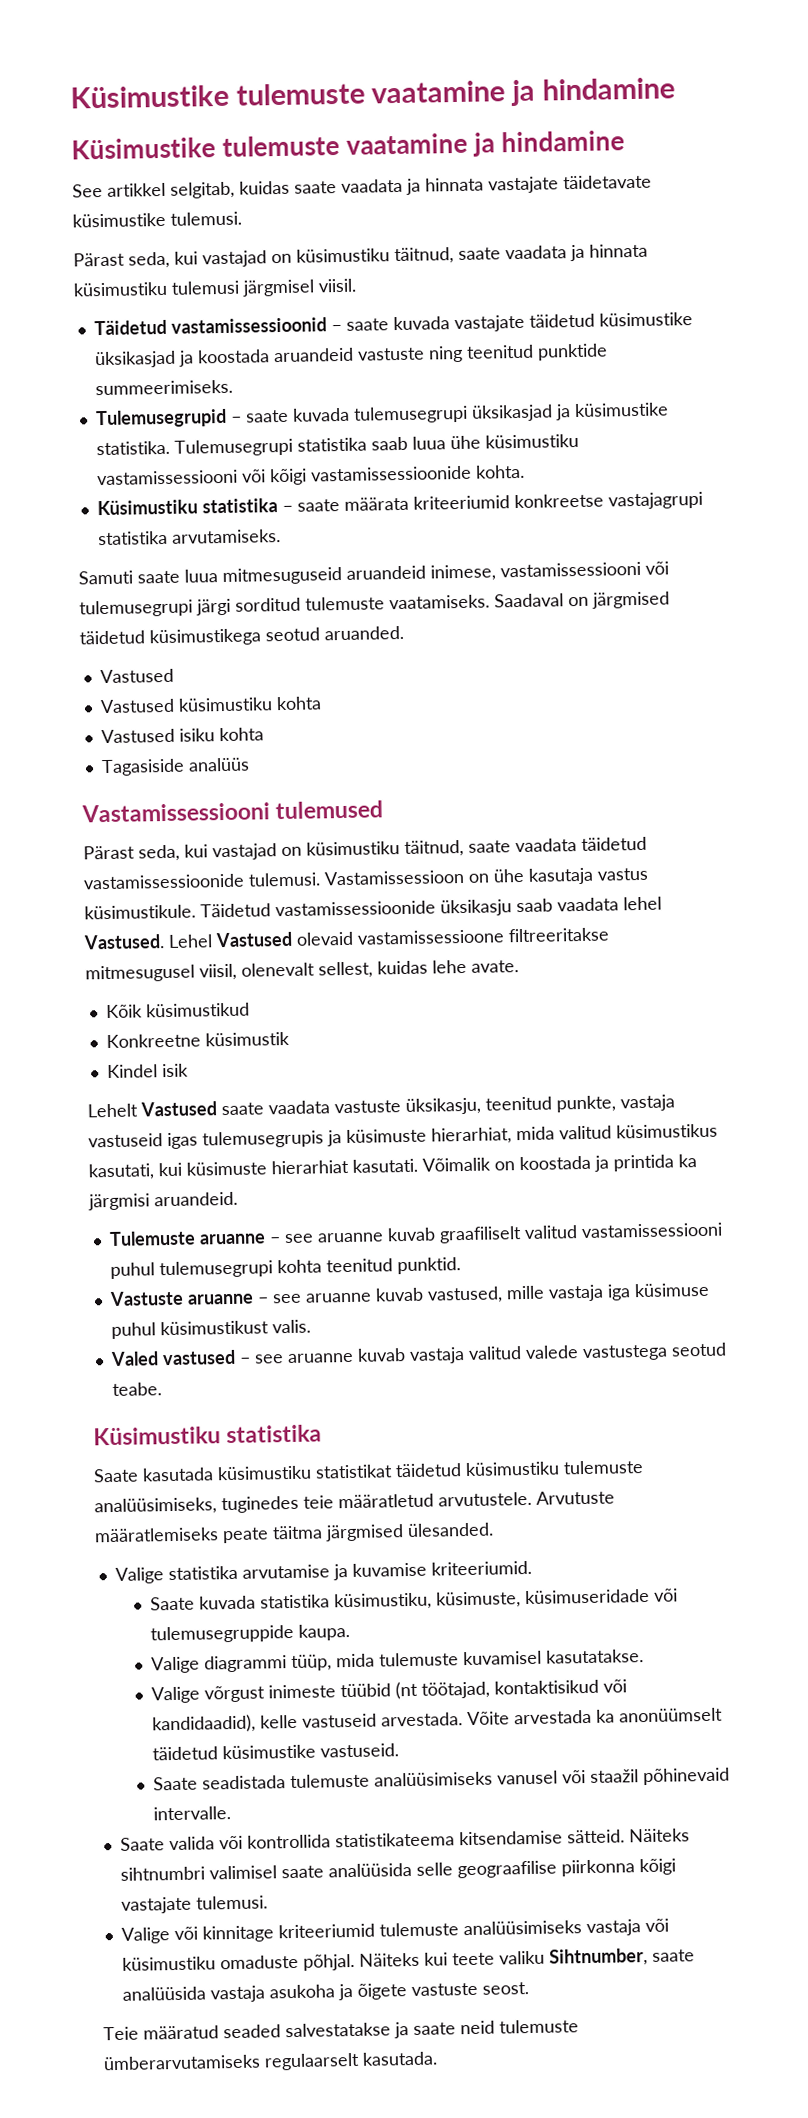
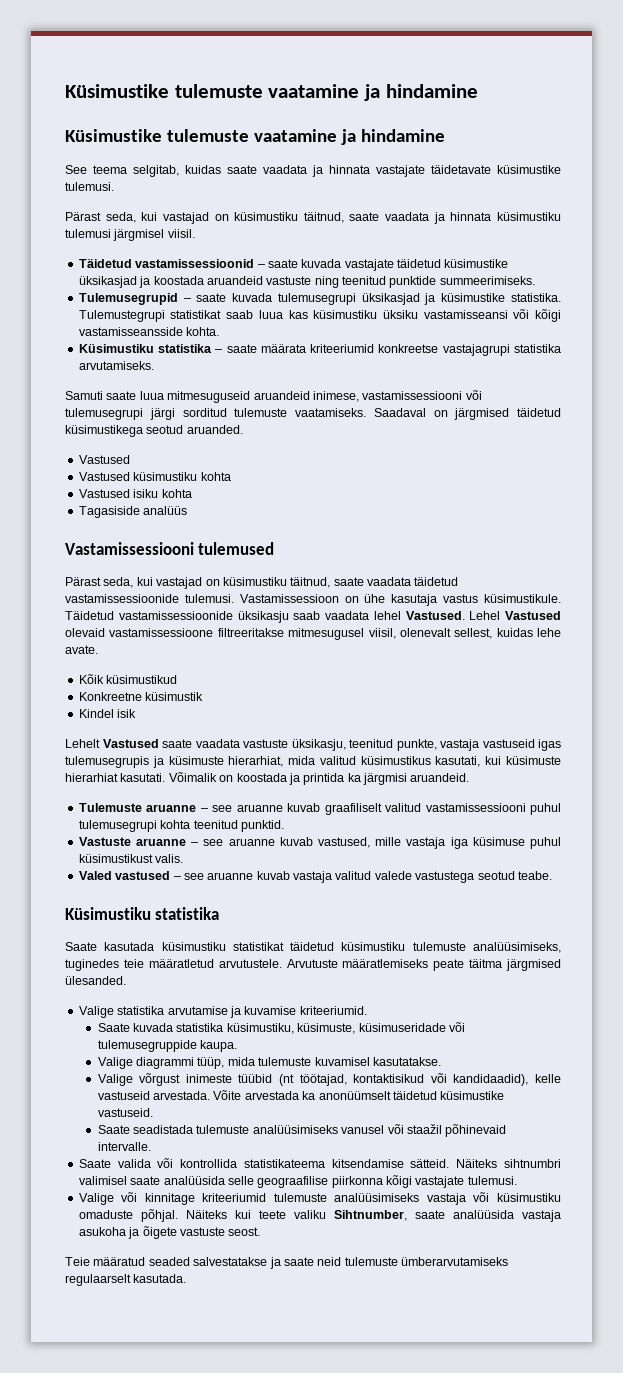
- See artikkel selgitab, kuidas saate vaadata ja hinnata vastajate täidetavate küsimustike tulemusi.
+ See teema selgitab, kuidas saate vaadata ja hinnata vastajate täidetavate küsimustike tulemusi.
- Tulemusegrupi statistika saab luua ühe küsimustiku vastamissessiooni või kõigi vastamissessioonide kohta.
+ Tulemustegrupi statistikat saab luua kas küsimustiku üksiku vastamisseansi või kõigi vastamisseansside kohta.

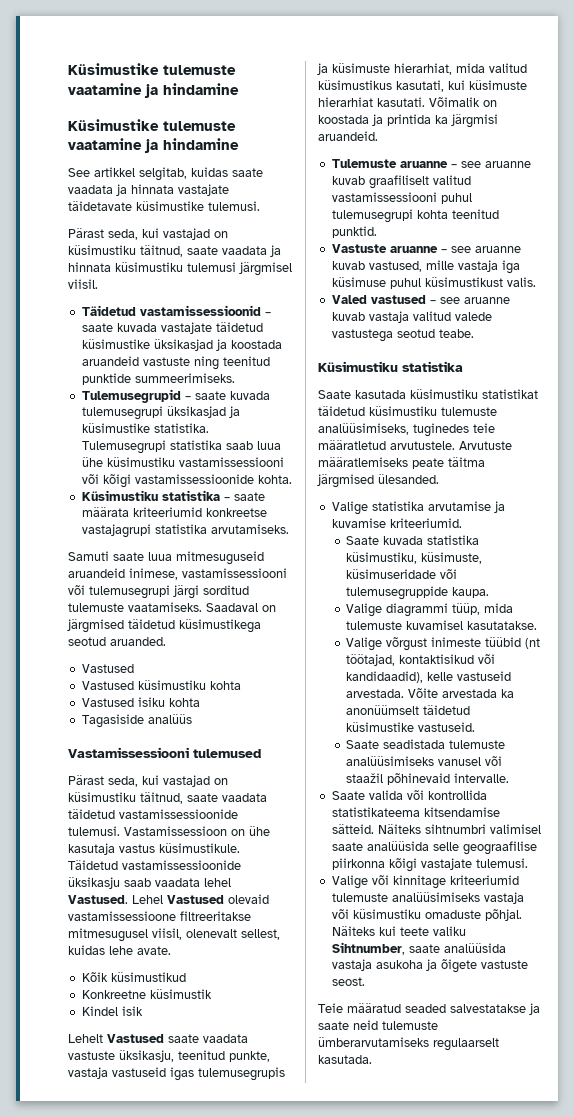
- See teema selgitab, kuidas saate vaadata ja hinnata vastajate täidetavate küsimustike tulemusi.
+ See artikkel selgitab, kuidas saate vaadata ja hinnata vastajate täidetavate küsimustike tulemusi.
- Tulemustegrupi statistikat saab luua kas küsimustiku üksiku vastamisseansi või kõigi vastamisseansside kohta.
+ Tulemusegrupi statistika saab luua ühe küsimustiku vastamissessiooni või kõigi vastamissessioonide kohta.

